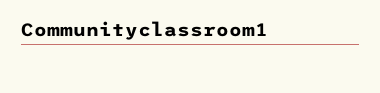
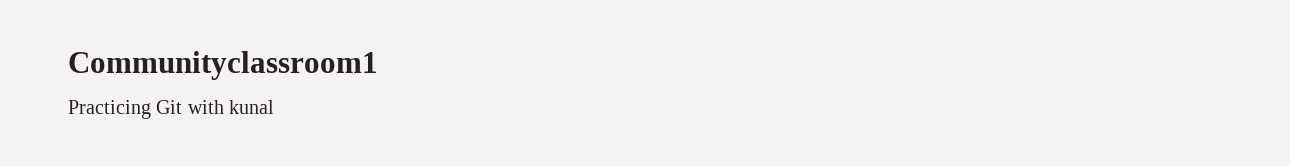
+ Practicing Git with kunal

